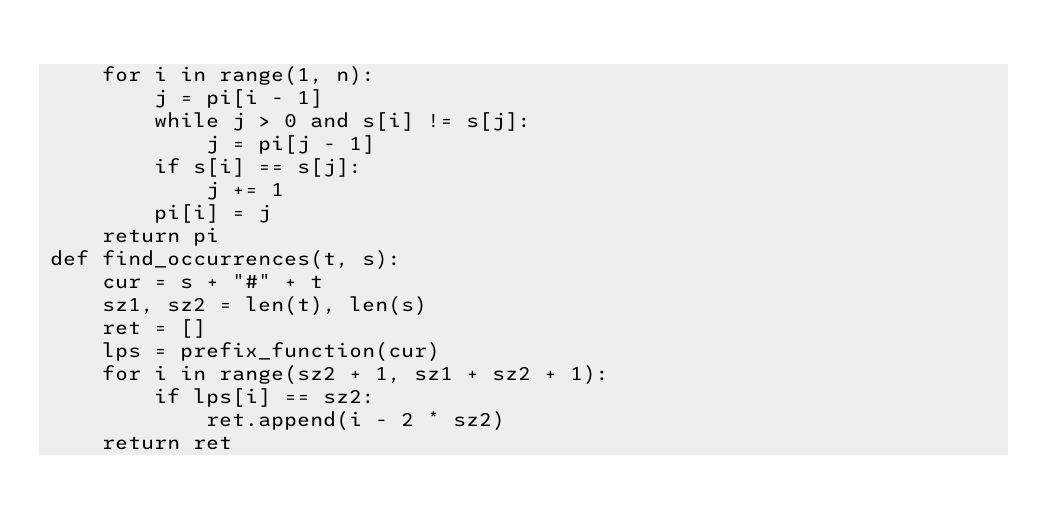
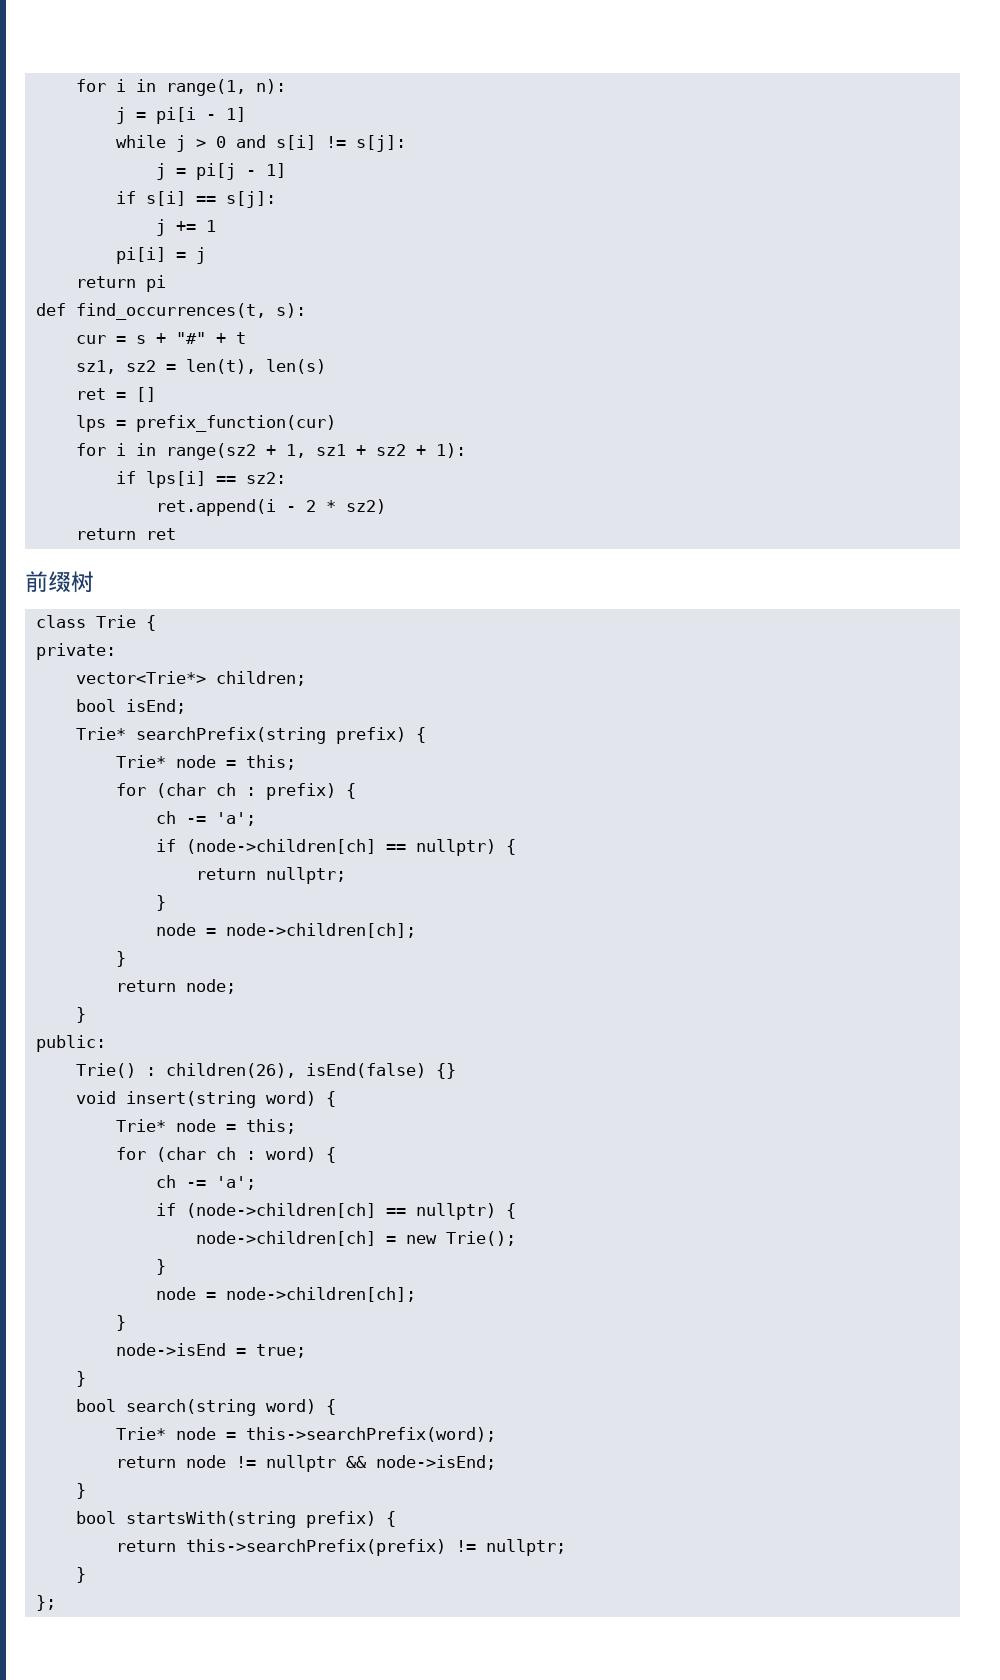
+ 前缀树
+ class Trie {
+ private:
+ vector<Trie*> children;
+ bool isEnd;
+ Trie* searchPrefix(string prefix) {
+ Trie* node = this;
+ for (char ch : prefix) {
+ ch -= 'a';
+ if (node->children[ch] == nullptr) {
+ return nullptr;
+ }
+ node = node->children[ch];
+ }
+ return node;
+ }
+ public:
+ Trie() : children(26), isEnd(false) {}
+ void insert(string word) {
+ Trie* node = this;
+ for (char ch : word) {
+ ch -= 'a';
+ if (node->children[ch] == nullptr) {
+ node->children[ch] = new Trie();
+ }
+ node = node->children[ch];
+ }
+ node->isEnd = true;
+ }
+ bool search(string word) {
+ Trie* node = this->searchPrefix(word);
+ return node != nullptr && node->isEnd;
+ }
+ bool startsWith(string prefix) {
+ return this->searchPrefix(prefix) != nullptr;
+ }
+ };

